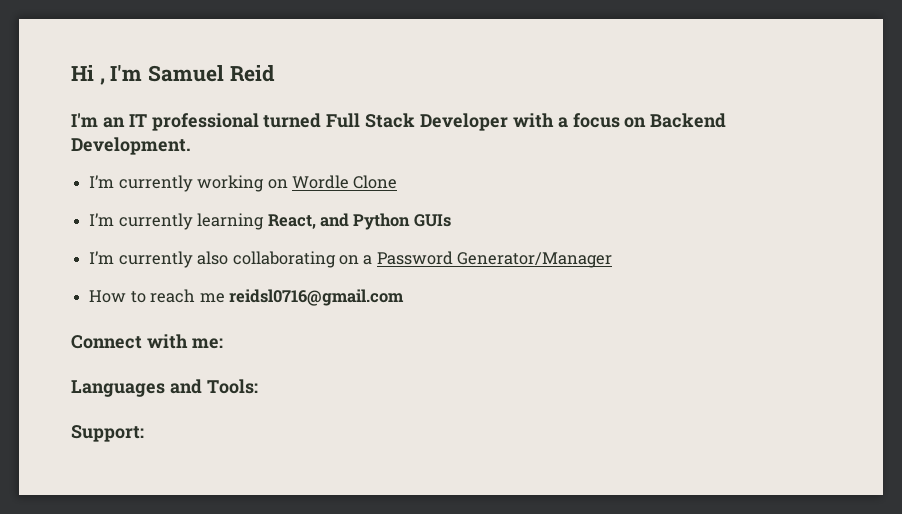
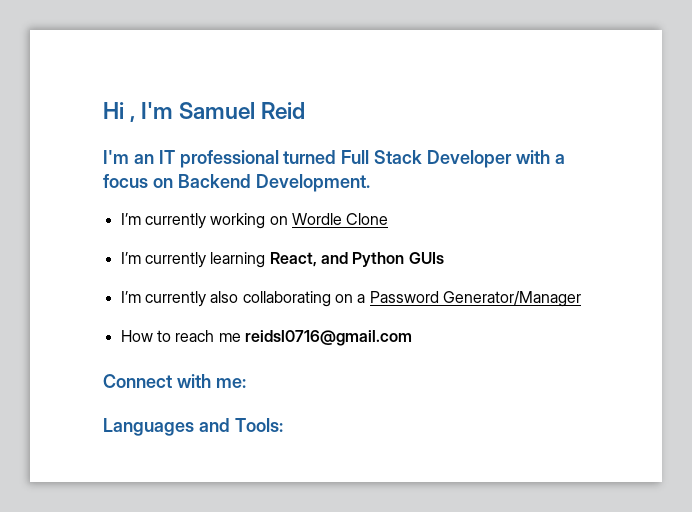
- Support:

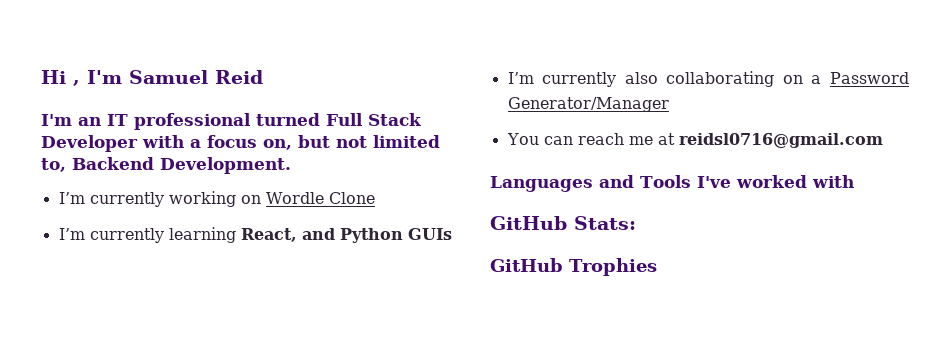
- I'm an IT professional turned Full Stack Developer with a focus on Backend Development.
+ I'm an IT professional turned Full Stack Developer with a focus on, but not limited to, Backend Development.
- How to reach me reidsl0716@gmail.com
+ You can reach me at reidsl0716@gmail.com
- Connect with me:
- Languages and Tools:
+ Languages and Tools I've worked with
+ GitHub Stats:
+ GitHub Trophies

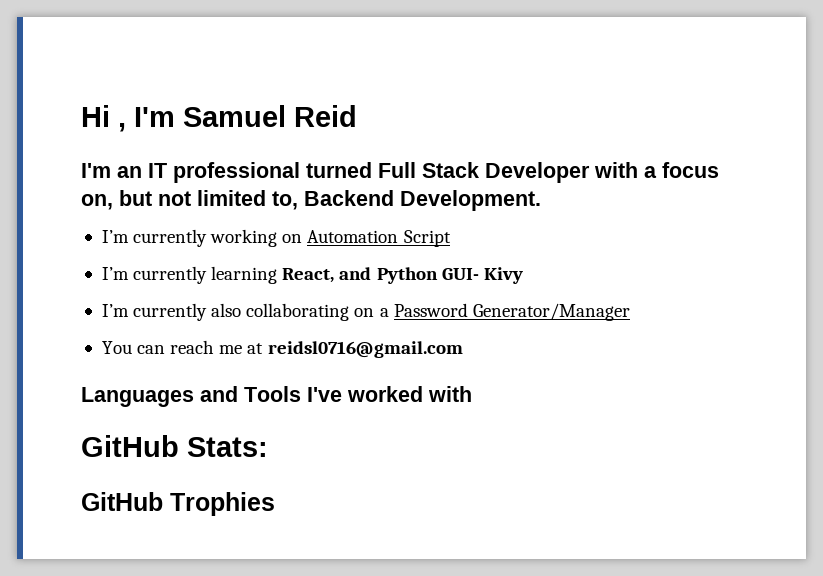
- I’m currently working on Wordle Clone
+ I’m currently working on Automation Script
- I’m currently learning React, and Python GUIs
+ I’m currently learning React, and Python GUI- Kivy

